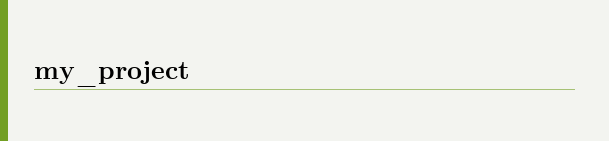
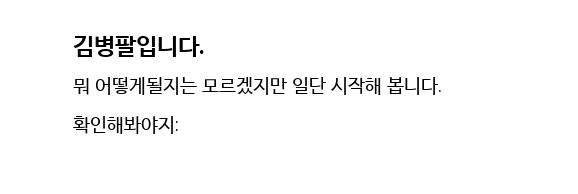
- my_project
+ 김병팔입니다.
+ 뭐 어떻게될지는 모르겠지만 일단 시작해 봅니다.
+ 확인해봐야지:

